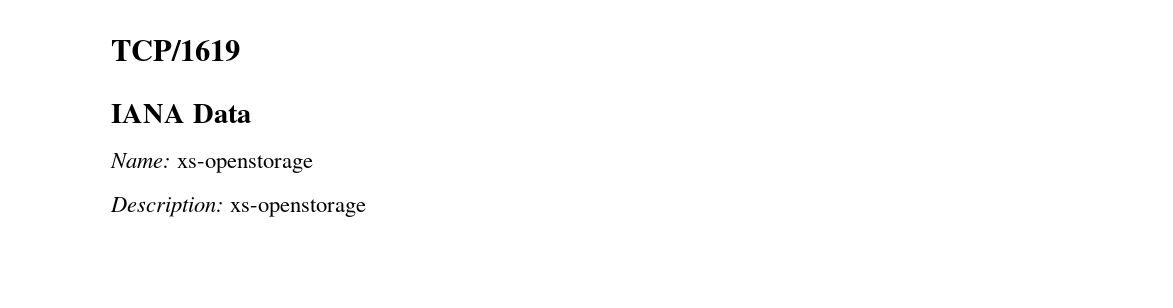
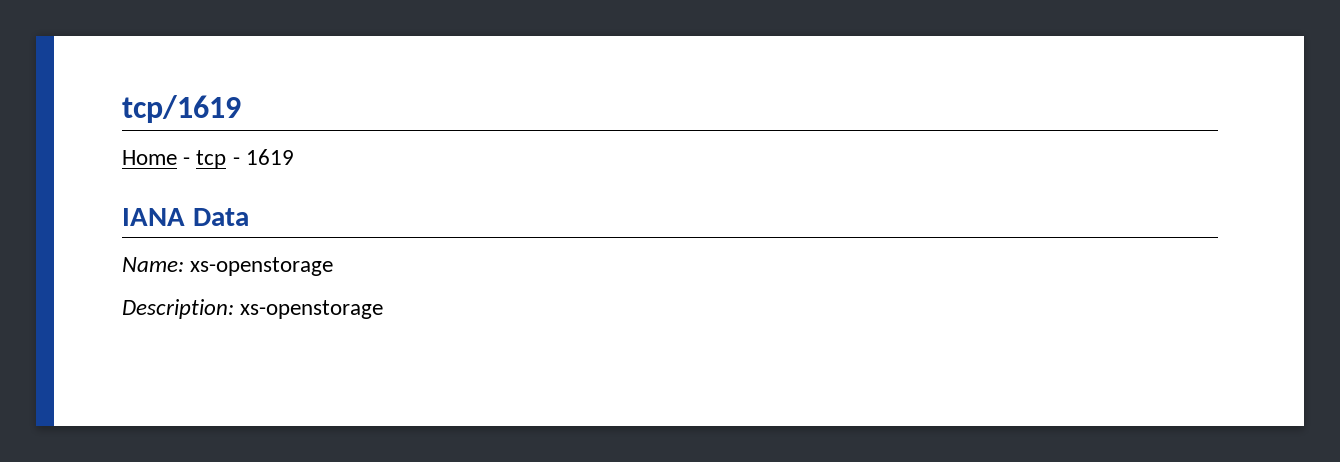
- TCP/1619
+ tcp/1619
+ Home - tcp - 1619

